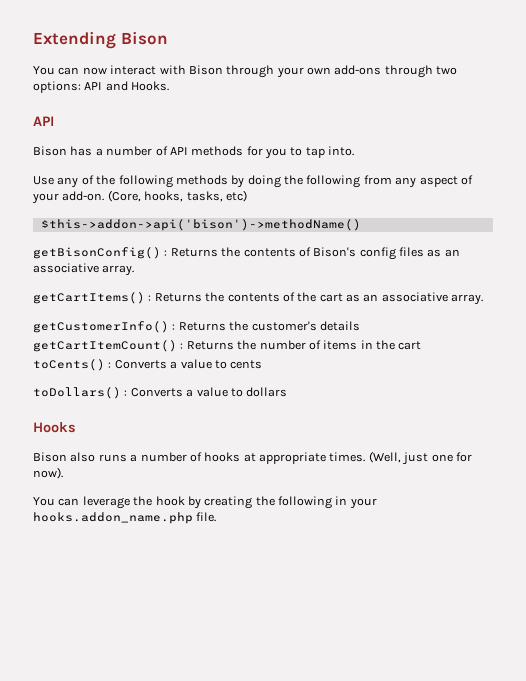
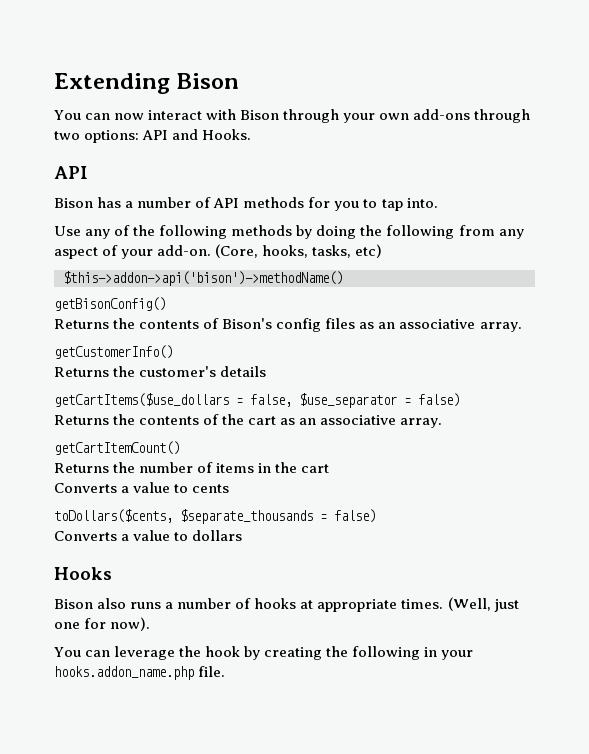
- getBisonConfig() : Returns the contents of Bison's config files as an associative array.
+ getBisonConfig()
+ Returns the contents of Bison's config files as an associative array.
- getCartItems() : Returns the contents of the cart as an associative array.
+ getCustomerInfo()
+ Returns the customer's details
+ getCartItems($use_dollars = false, $use_separator = false)
+ Returns the contents of the cart as an associative array.
- getCustomerInfo() : Returns the customer's details
- getCartItemCount() : Returns the number of items in the cart
+ getCartItemCount()
+ Returns the number of items in the cart
- toCents() : Converts a value to cents
+ Converts a value to cents
- toDollars() : Converts a value to dollars
+ toDollars($cents, $separate_thousands = false)
+ Converts a value to dollars

